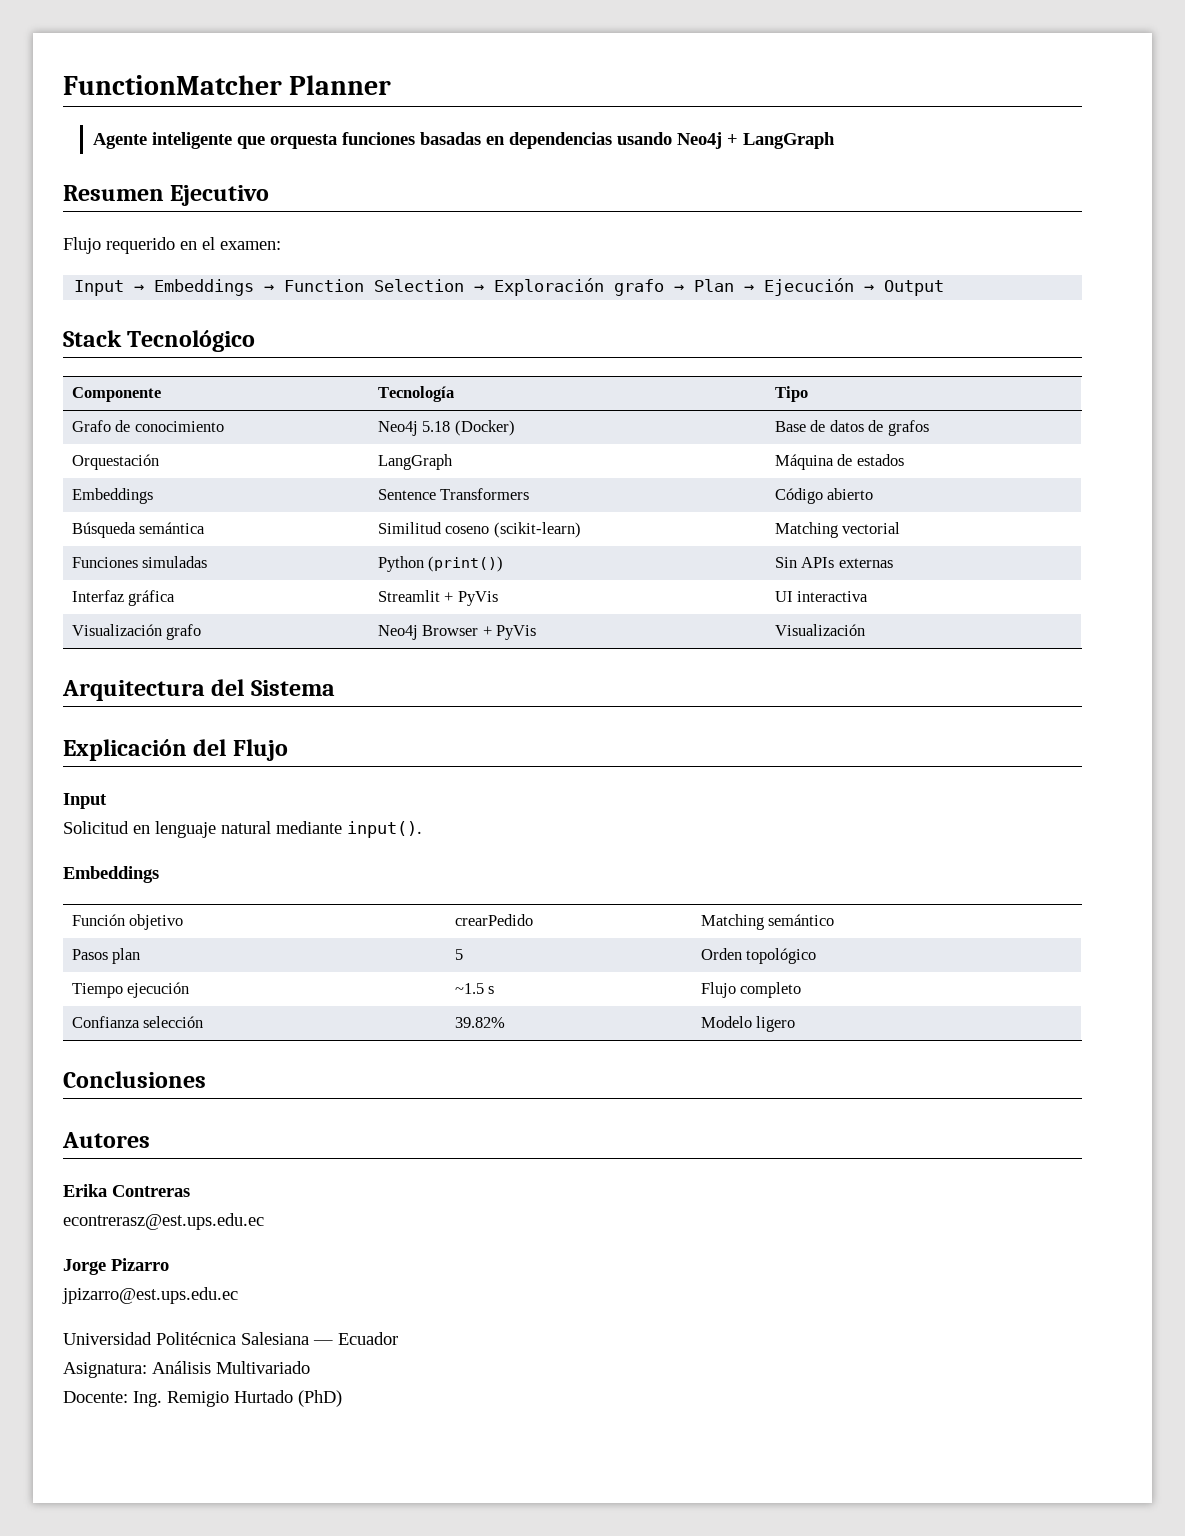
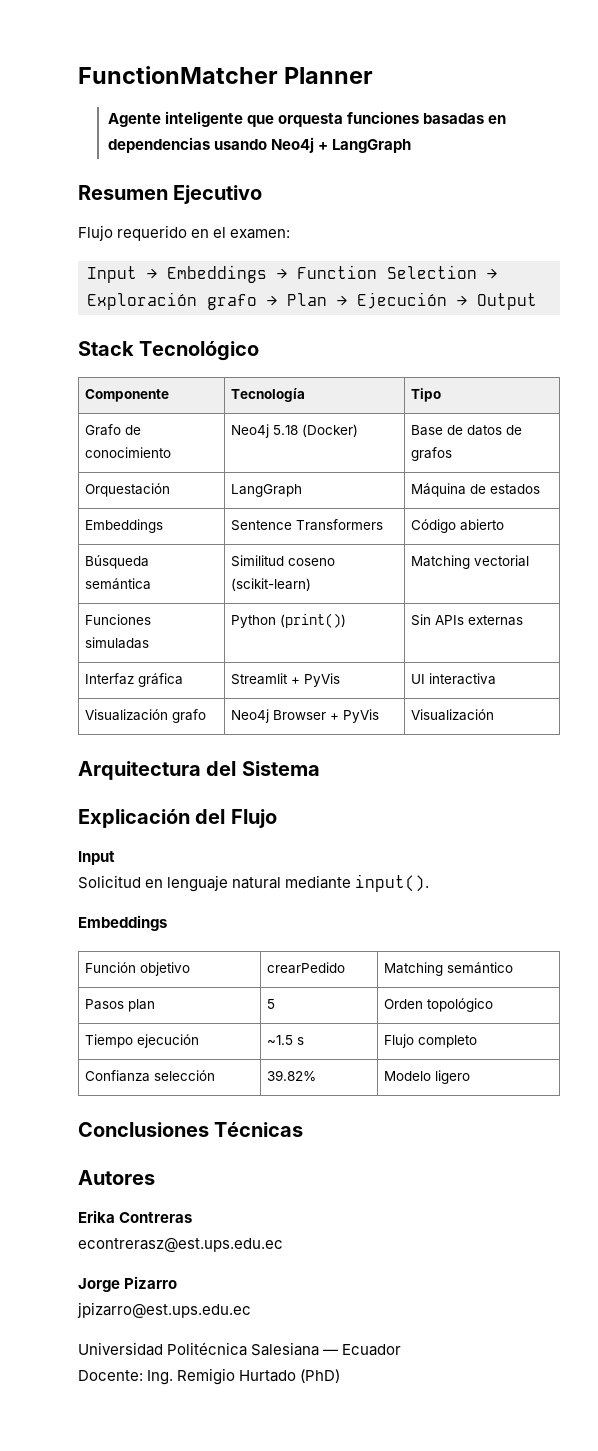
- Conclusiones
+ Conclusiones Técnicas
- Asignatura: Análisis Multivariado

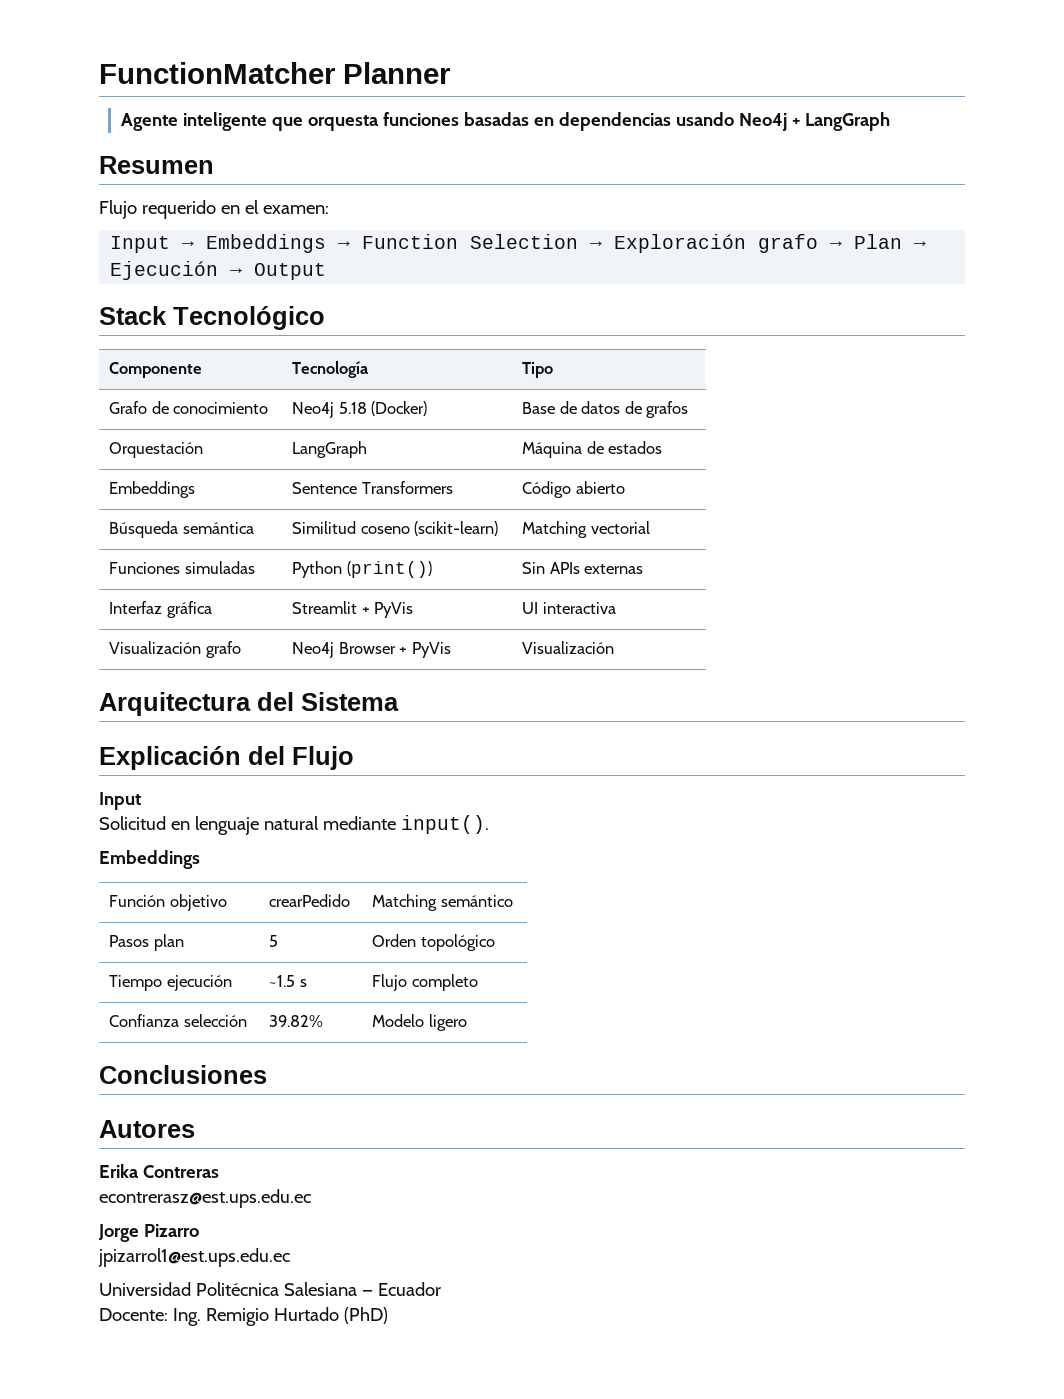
- Resumen Ejecutivo
+ Resumen
- Conclusiones Técnicas
+ Conclusiones
- jpizarro@est.ups.edu.ec
+ jpizarrol1@est.ups.edu.ec

